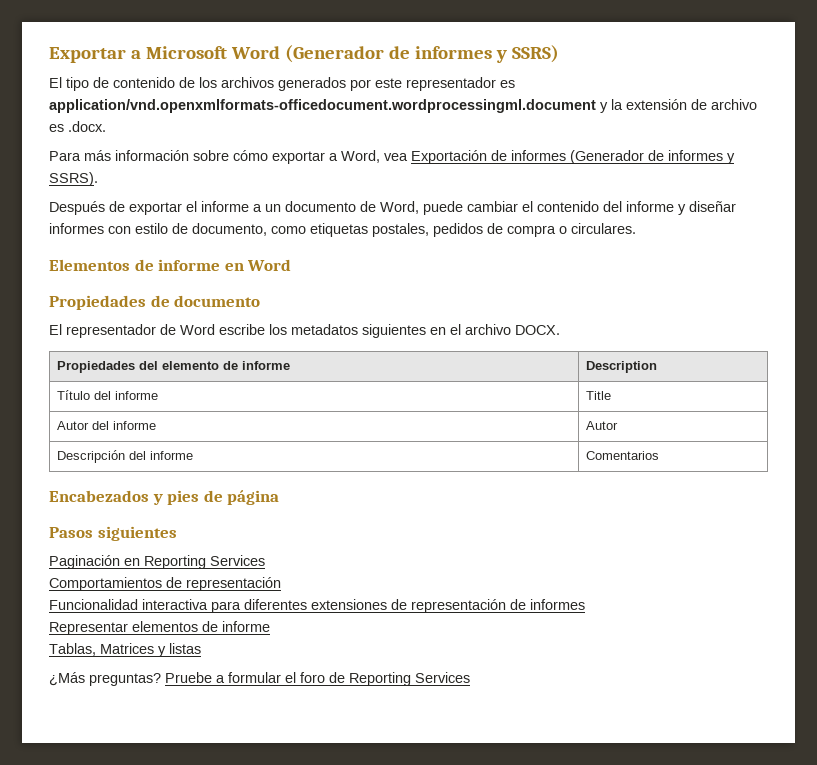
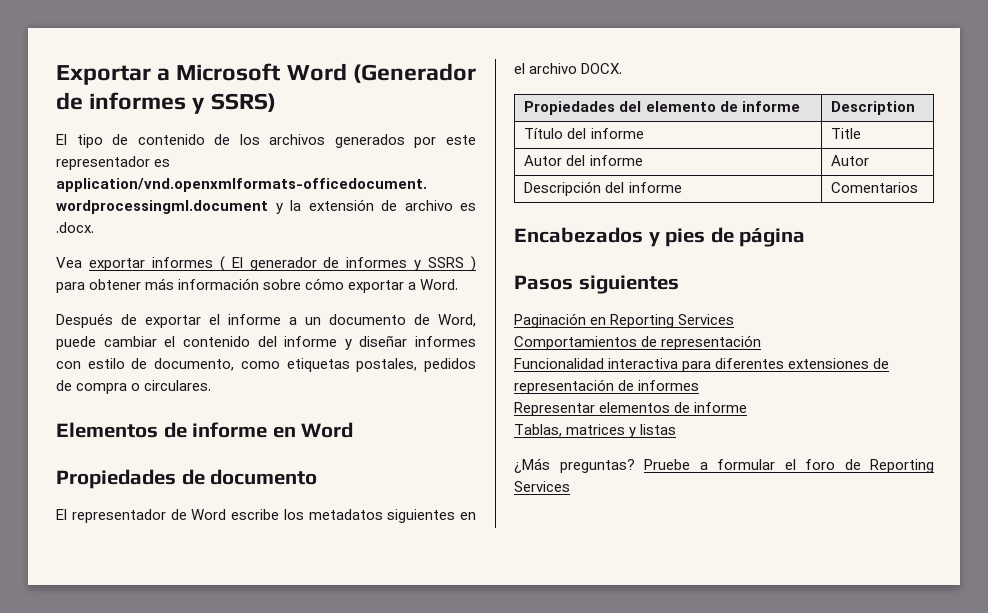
- Para más información sobre cómo exportar a Word, vea Exportación de informes (Generador de informes y SSRS).
+ Vea exportar informes ( El generador de informes y SSRS ) para obtener más información sobre cómo exportar a Word.
- Tablas, Matrices y listas
+ Tablas, matrices y listas

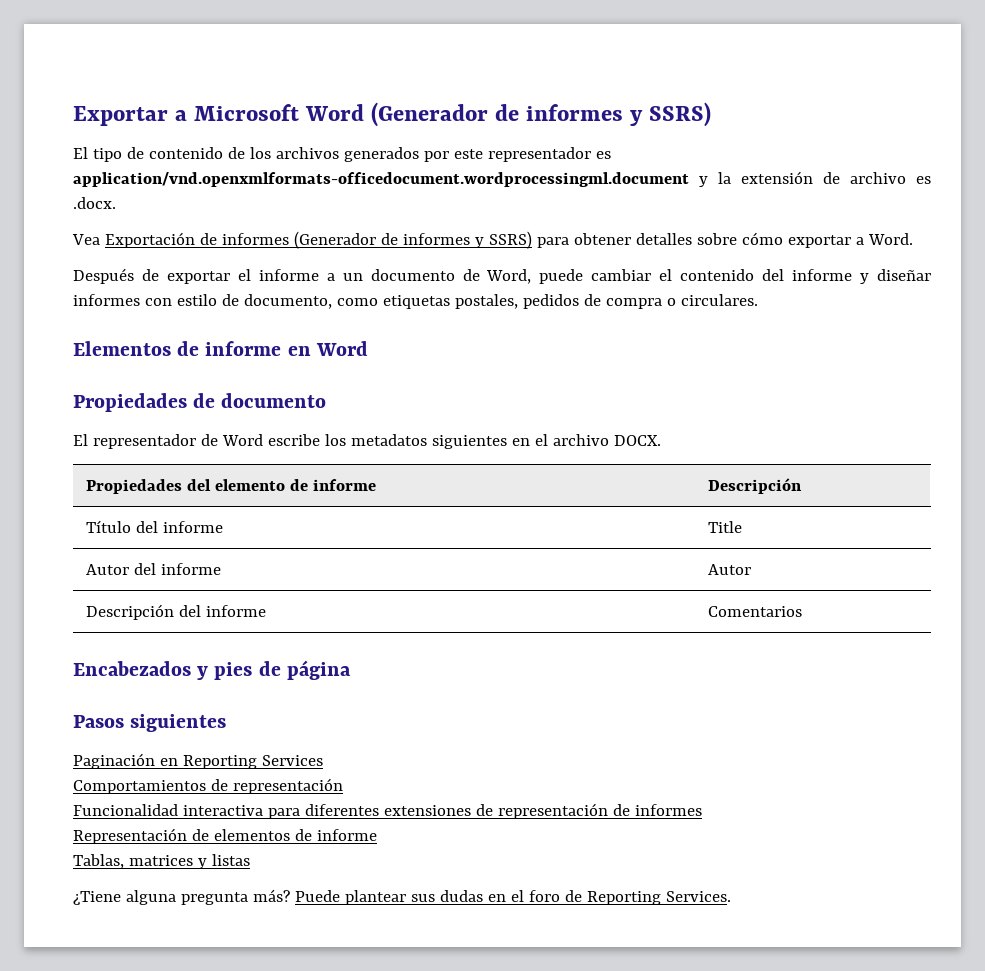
- Vea exportar informes ( El generador de informes y SSRS ) para obtener más información sobre cómo exportar a Word.
+ Vea Exportación de informes (Generador de informes y SSRS) para obtener detalles sobre cómo exportar a Word.
- Propiedades del elemento de informe | Description
+ Propiedades del elemento de informe | Descripción
- Representar elementos de informe
+ Representación de elementos de informe
- ¿Más preguntas? Pruebe a formular el foro de Reporting Services
+ ¿Tiene alguna pregunta más? Puede plantear sus dudas en el foro de Reporting Services.

